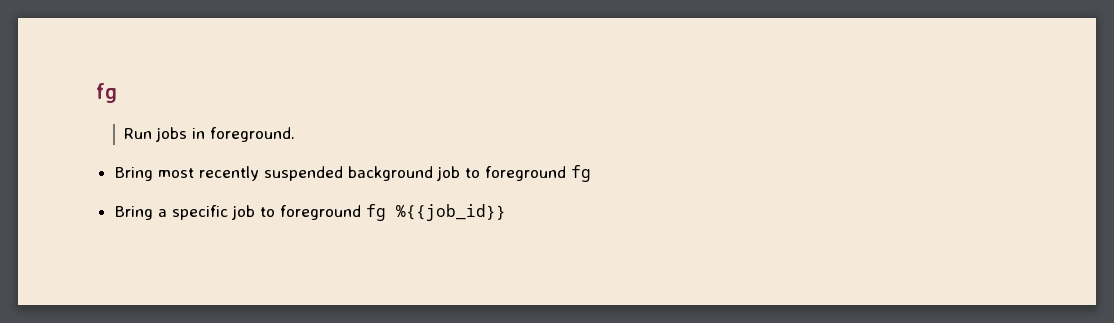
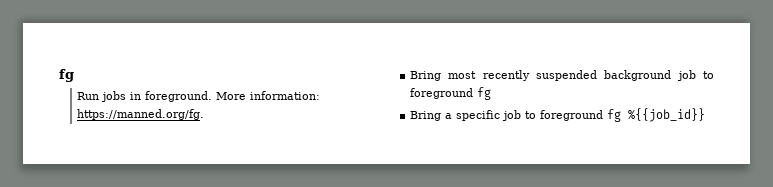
+ More information: https://manned.org/fg.

